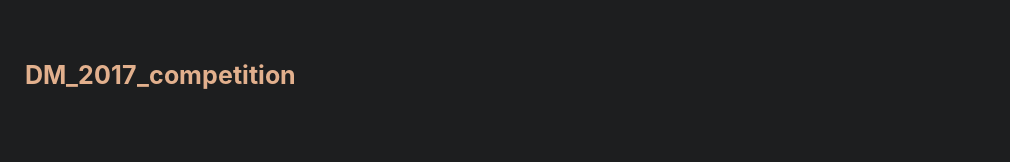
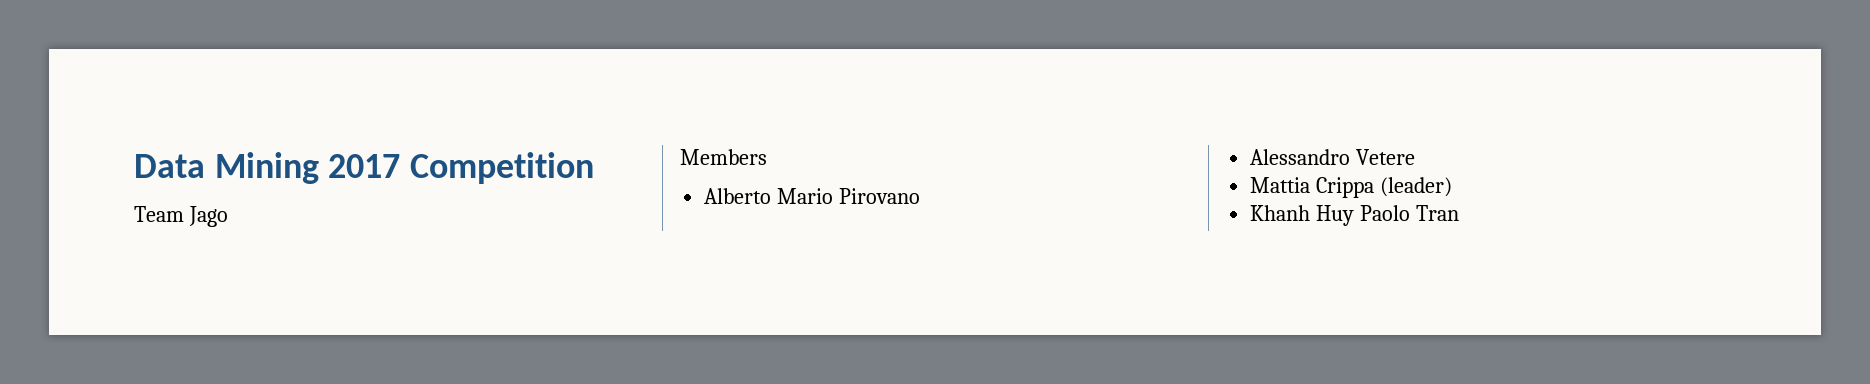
- DM_2017_competition
+ Data Mining 2017 Competition
+ Team Jago
+ Members
+ Alberto Mario Pirovano
+ Alessandro Vetere
+ Mattia Crippa (leader)
+ Khanh Huy Paolo Tran

